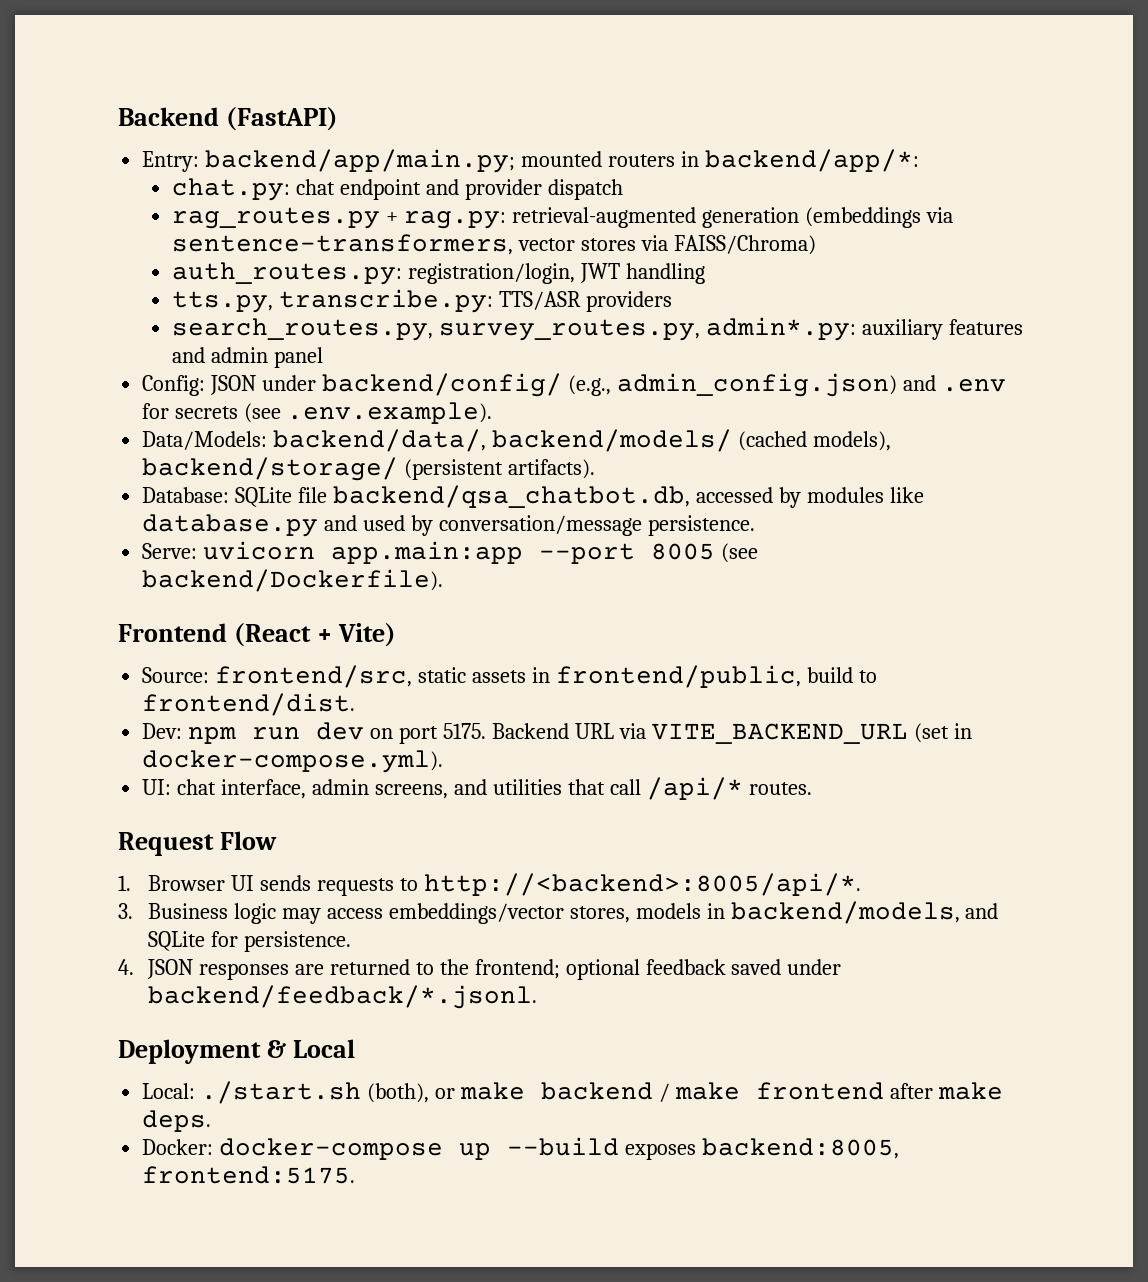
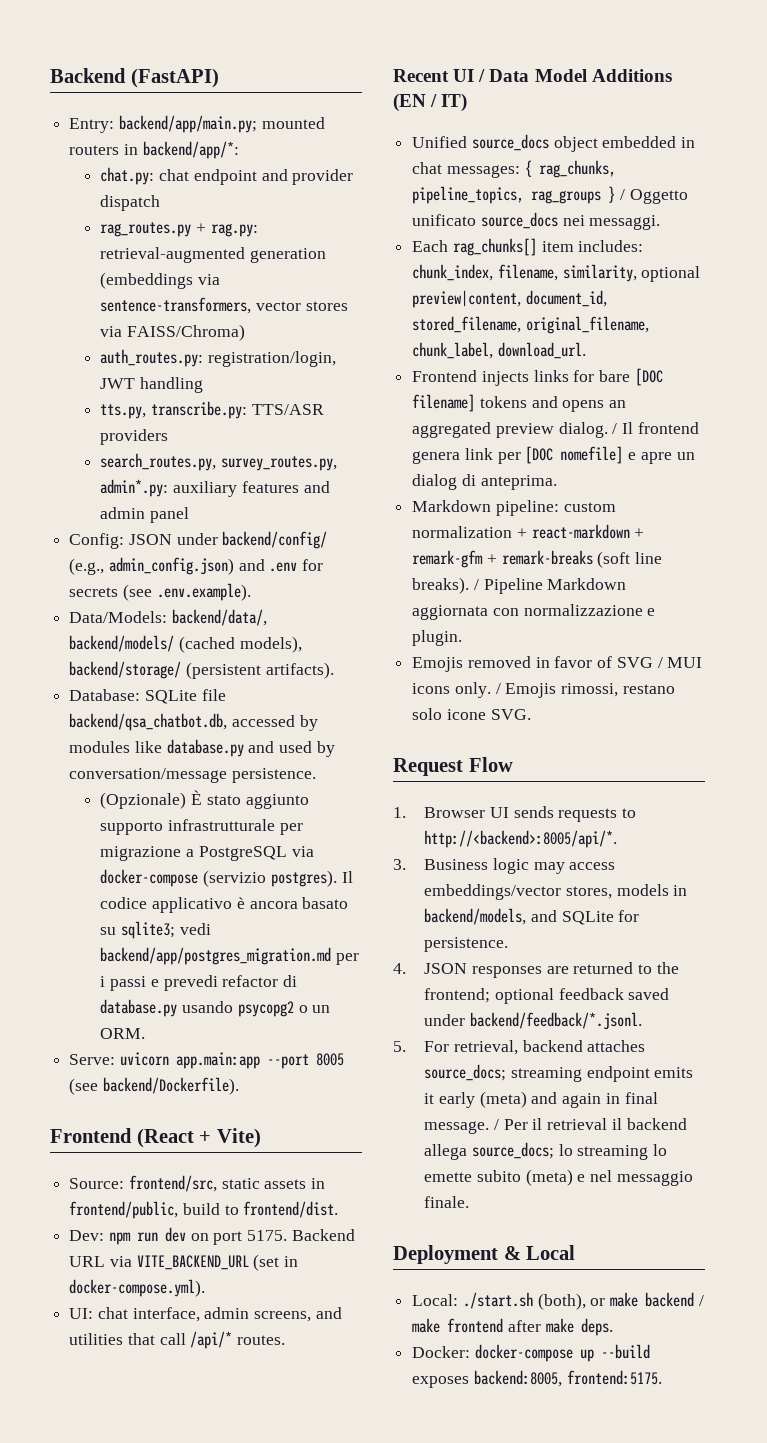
+ (Opzionale) È stato aggiunto supporto infrastrutturale per migrazione a PostgreSQL via docker-compose (servizio postgres). Il codice applicativo è ancora basato su sqlite3; vedi backend/app/postgres_migration.md per i passi e prevedi refactor di database.py usando psycopg2 o un ORM.
+ Recent UI / Data Model Additions (EN / IT)
+ Unified source_docs object embedded in chat messages: { rag_chunks, pipeline_topics, rag_groups } / Oggetto unificato source_docs nei messaggi.
+ Each rag_chunks[] item includes: chunk_index, filename, similarity, optional preview|content, document_id, stored_filename, original_filename, chunk_label, download_url.
+ Frontend injects links for bare [DOC filename] tokens and opens an aggregated preview dialog. / Il frontend genera link per [DOC nomefile] e apre un dialog di anteprima.
+ Markdown pipeline: custom normalization + react-markdown + remark-gfm + remark-breaks (soft line breaks). / Pipeline Markdown aggiornata con normalizzazione e plugin.
+ Emojis removed in favor of SVG / MUI icons only. / Emojis rimossi, restano solo icone SVG.
+ 5. For retrieval, backend attaches source_docs; streaming endpoint emits it early (meta) and again in final message. / Per il retrieval il backend allega source_docs; lo streaming lo emette subito (meta) e nel messaggio finale.

